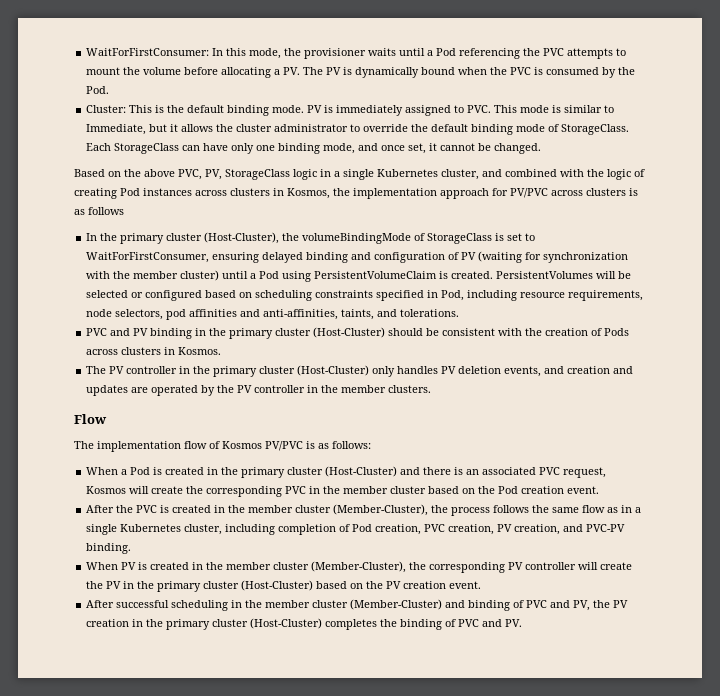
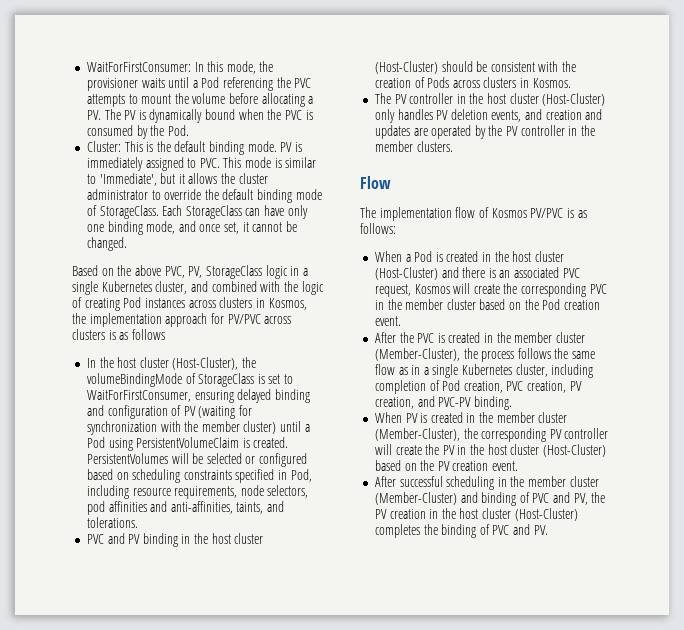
- PV is immediately assigned to PVC. This mode is similar to Immediate, but it allows the cluster administrator to override the default binding mode of StorageClass.
+ PV is immediately assigned to PVC. This mode is similar to 'Immediate', but it allows the cluster administrator to override the default binding mode of StorageClass.
- In the primary cluster (Host-Cluster), the volumeBindingMode of StorageClass is set to WaitForFirstConsumer, ensuring delayed binding and configuration of PV (waiting for synchronization with the member cluster) until a Pod using PersistentVolumeClaim is created.
+ In the host cluster (Host-Cluster), the volumeBindingMode of StorageClass is set to WaitForFirstConsumer, ensuring delayed binding and configuration of PV (waiting for synchronization with the member cluster) until a Pod using PersistentVolumeClaim is created.
- PVC and PV binding in the primary cluster (Host-Cluster) should be consistent with the creation of Pods across clusters in Kosmos.
+ PVC and PV binding in the host cluster (Host-Cluster) should be consistent with the creation of Pods across clusters in Kosmos.
- The PV controller in the primary cluster (Host-Cluster) only handles PV deletion events, and creation and updates are operated by the PV controller in the member clusters.
+ The PV controller in the host cluster (Host-Cluster) only handles PV deletion events, and creation and updates are operated by the PV controller in the member clusters.
- When a Pod is created in the primary cluster (Host-Cluster) and there is an associated PVC request, Kosmos will create the corresponding PVC in the member cluster based on the Pod creation event.
+ When a Pod is created in the host cluster (Host-Cluster) and there is an associated PVC request, Kosmos will create the corresponding PVC in the member cluster based on the Pod creation event.
- When PV is created in the member cluster (Member-Cluster), the corresponding PV controller will create the PV in the primary cluster (Host-Cluster) based on the PV creation event.
+ When PV is created in the member cluster (Member-Cluster), the corresponding PV controller will create the PV in the host cluster (Host-Cluster) based on the PV creation event.
- After successful scheduling in the member cluster (Member-Cluster) and binding of PVC and PV, the PV creation in the primary cluster (Host-Cluster) completes the binding of PVC and PV.
+ After successful scheduling in the member cluster (Member-Cluster) and binding of PVC and PV, the PV creation in the host cluster (Host-Cluster) completes the binding of PVC and PV.

